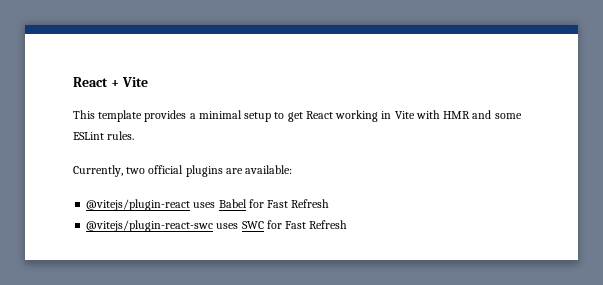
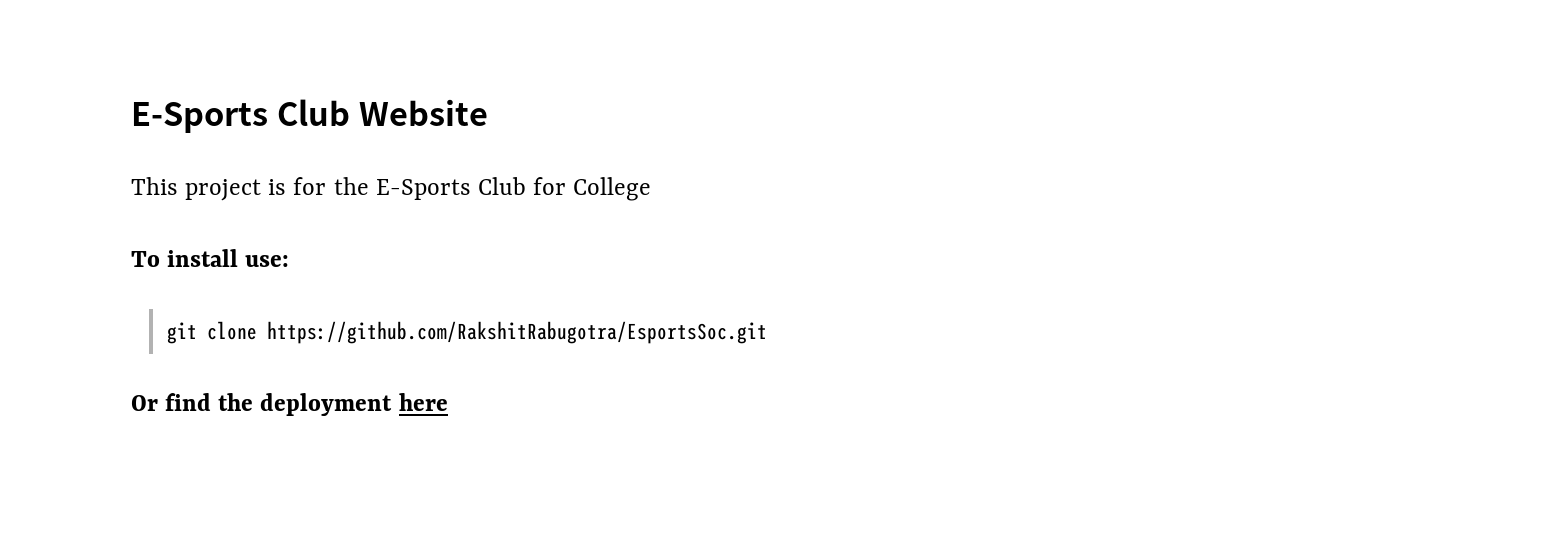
- React + Vite
- This template provides a minimal setup to get React working in Vite with HMR and some ESLint rules.
- Currently, two official plugins are available:
- @vitejs/plugin-react uses Babel for Fast Refresh
- @vitejs/plugin-react-swc uses SWC for Fast Refresh
+ E-Sports Club Website
+ This project is for the E-Sports Club for College
+ To install use:
+ git clone https://github.com/RakshitRabugotra/EsportsSoc.git
+ Or find the deployment here

